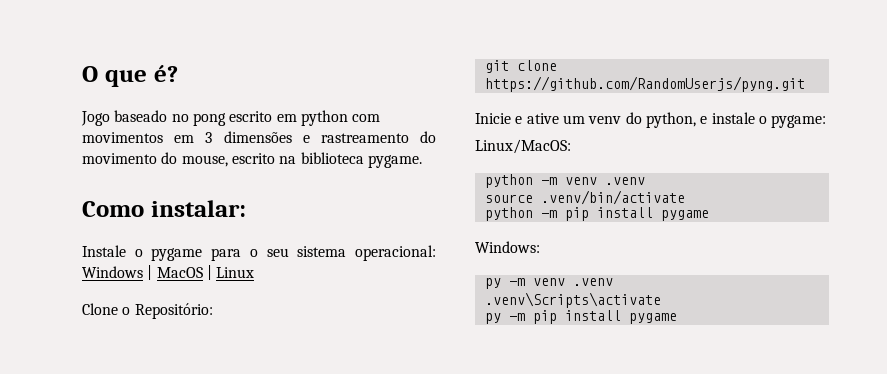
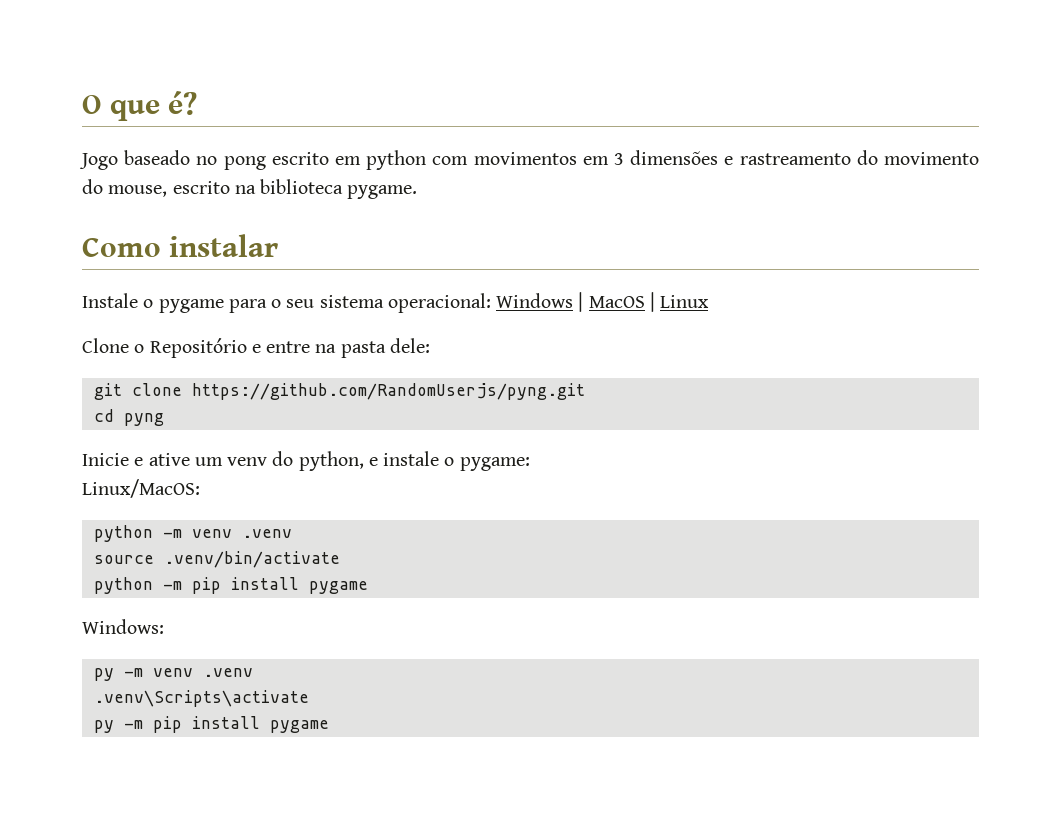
- Como instalar:
+ Como instalar
- Clone o Repositório:
+ Clone o Repositório e entre na pasta dele:
+ cd pyng

